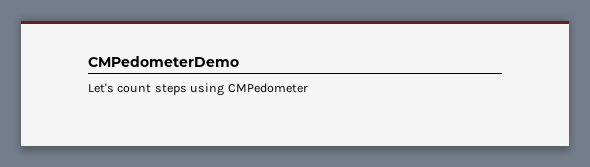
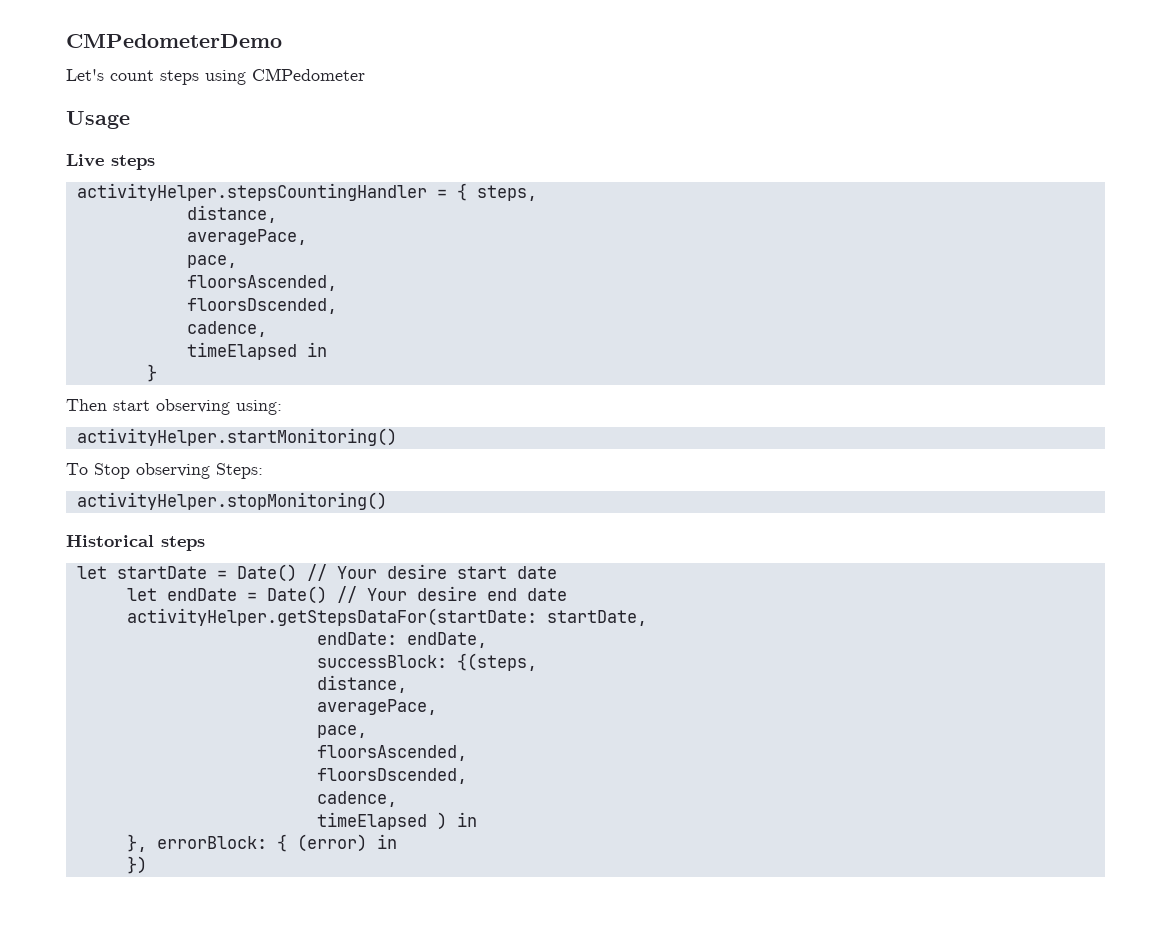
+ Usage
+ Live steps
+ activityHelper.stepsCountingHandler = { steps,
+ distance,
+ averagePace,
+ pace,
+ floorsAscended,
+ floorsDscended,
+ cadence,
+ timeElapsed in
+ }
+ Then start observing using:
+ activityHelper.startMonitoring()
+ To Stop observing Steps:
+ activityHelper.stopMonitoring()
+ Historical steps
+ let startDate = Date() // Your desire start date
+ let endDate = Date() // Your desire end date
+ activityHelper.getStepsDataFor(startDate: startDate,
+ endDate: endDate,
+ successBlock: {(steps,
+ distance,
+ averagePace,
+ pace,
+ floorsAscended,
+ floorsDscended,
+ cadence,
+ timeElapsed ) in
+ }, errorBlock: { (error) in
+ })

